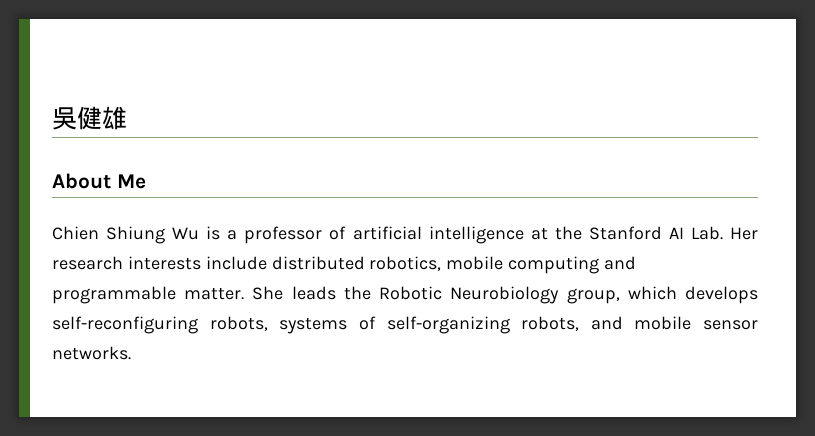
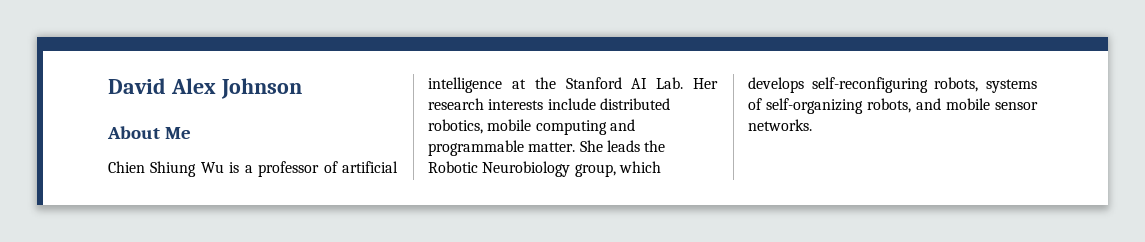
- 吳健雄
+ David Alex Johnson

